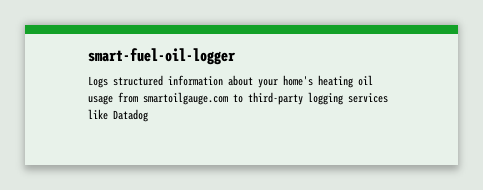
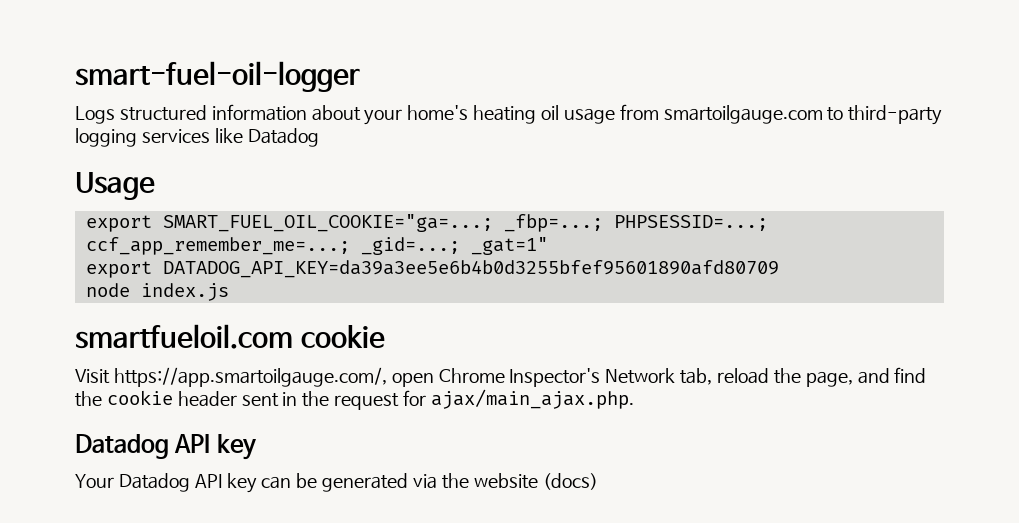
+ Usage
+ export SMART_FUEL_OIL_COOKIE="ga=...; _fbp=...; PHPSESSID=...; ccf_app_remember_me=...; _gid=...; _gat=1"
+ export DATADOG_API_KEY=da39a3ee5e6b4b0d3255bfef95601890afd80709
+ node index.js
+ smartfueloil.com cookie
+ Visit https://app.smartoilgauge.com/, open Chrome Inspector's Network tab, reload the page, and find the cookie header sent in the request for ajax/main_ajax.php.
+ Datadog API key
+ Your Datadog API key can be generated via the website (docs)

